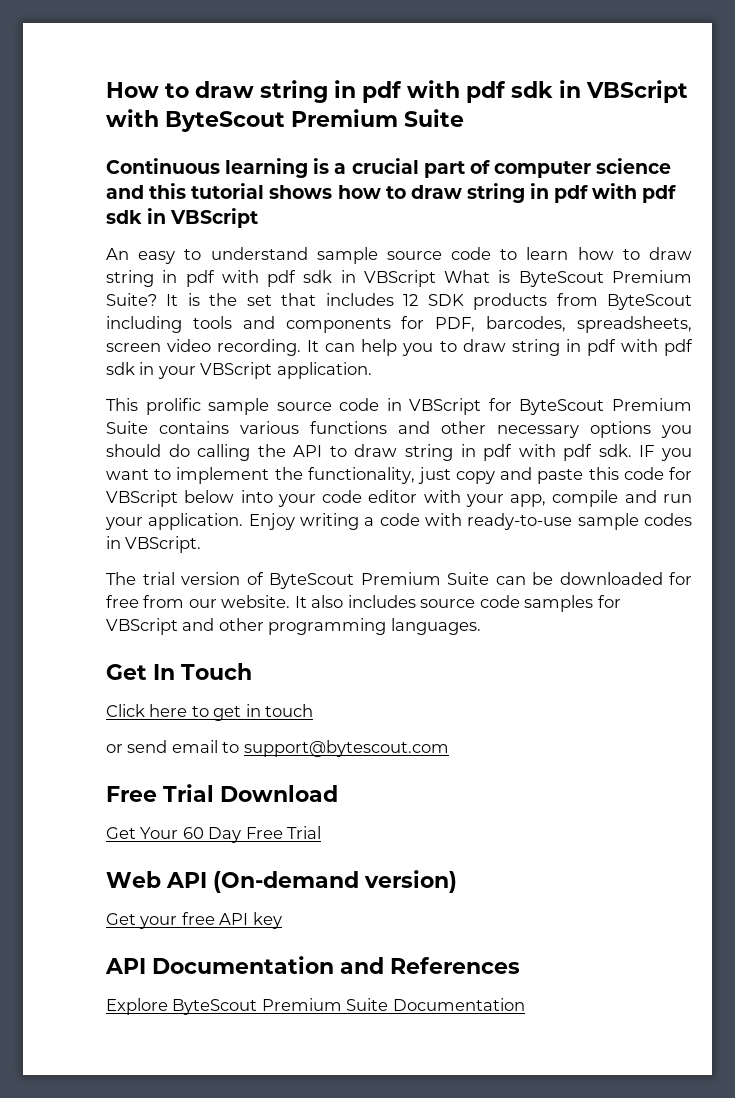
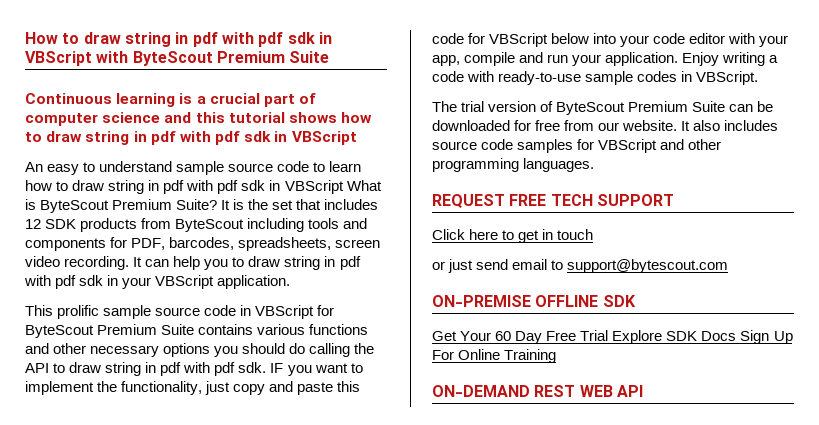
- Get In Touch
+ REQUEST FREE TECH SUPPORT
- or send email to support@bytescout.com
+ or just send email to support@bytescout.com
- Free Trial Download
+ ON-PREMISE OFFLINE SDK
- Get Your 60 Day Free Trial
- Web API (On-demand version)
- Get your free API key
- API Documentation and References
- Explore ByteScout Premium Suite Documentation
+ Get Your 60 Day Free Trial Explore SDK Docs Sign Up For Online Training
+ ON-DEMAND REST WEB API

